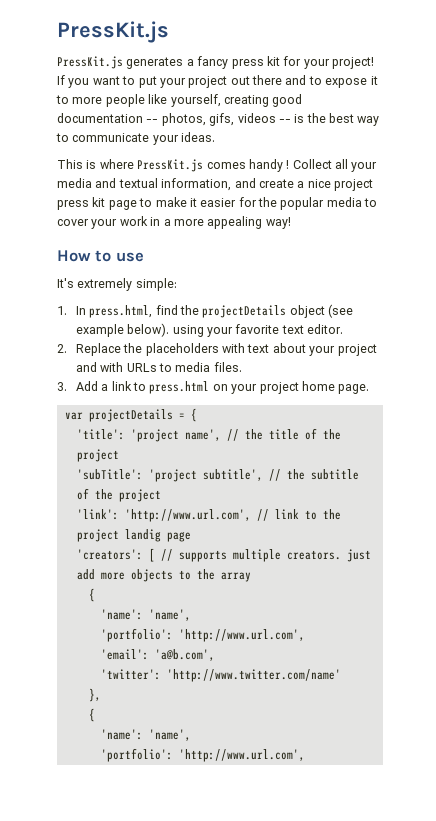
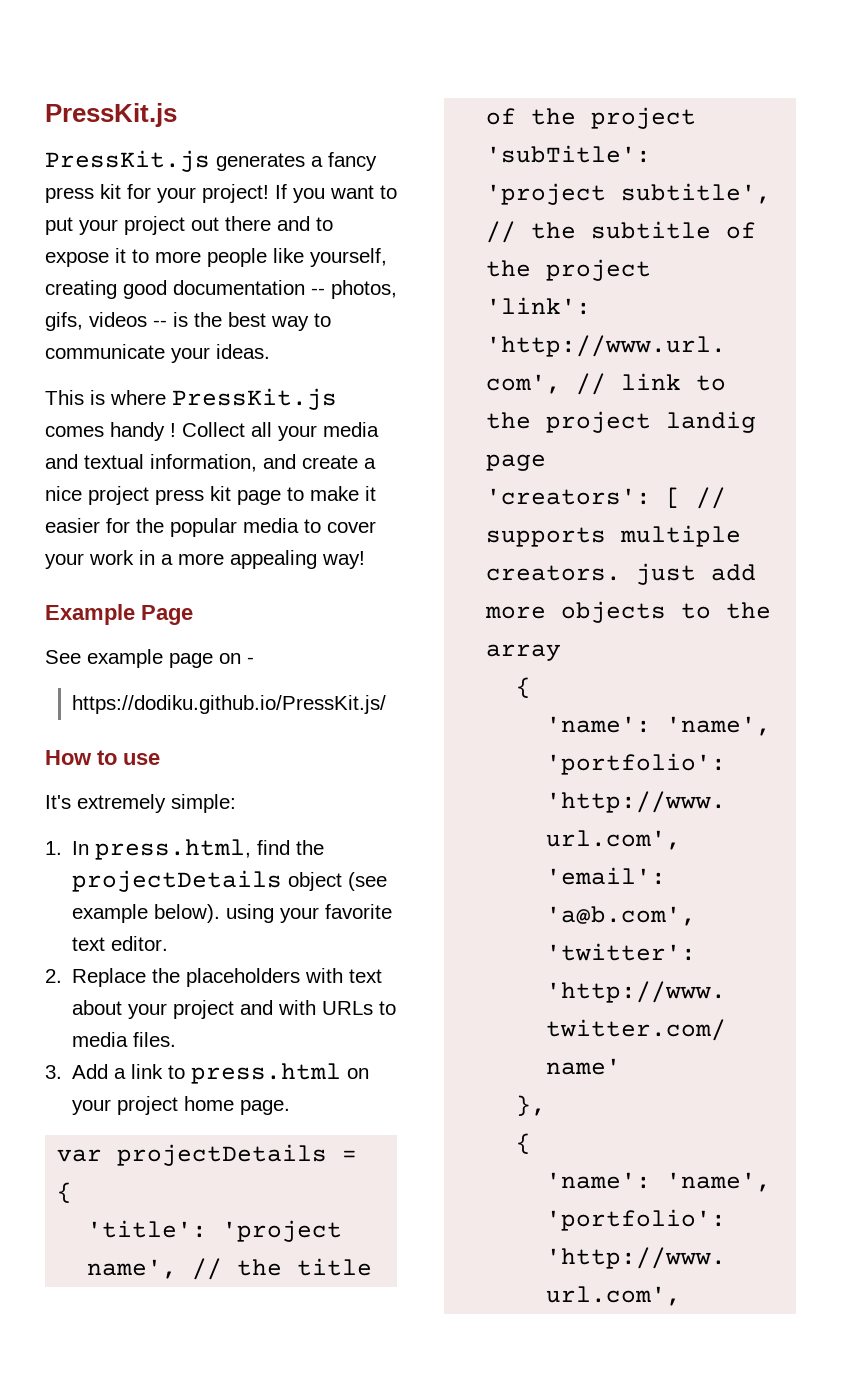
+ Example Page
+ See example page on -
+ https://dodiku.github.io/PressKit.js/

